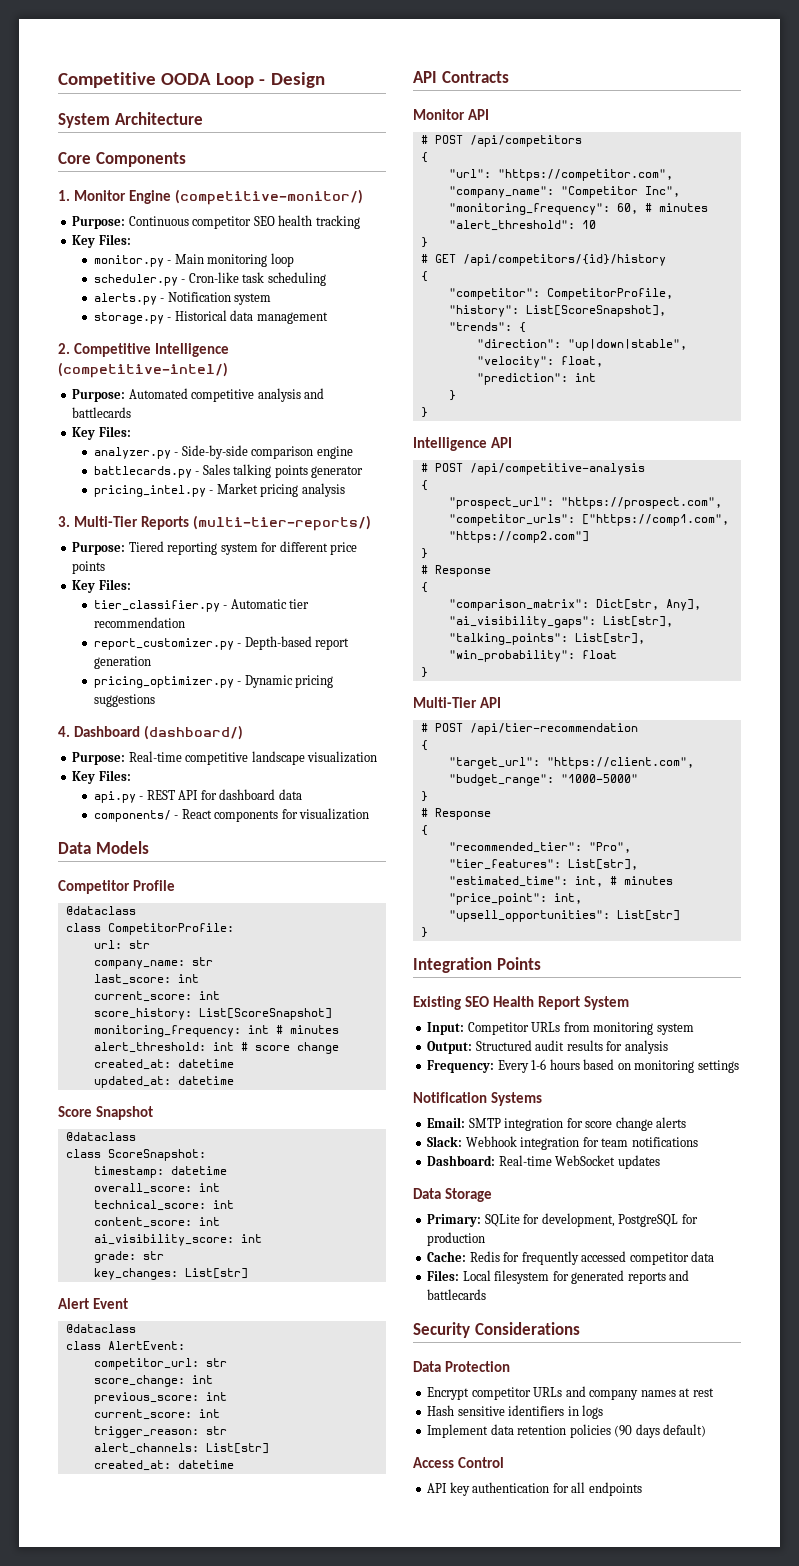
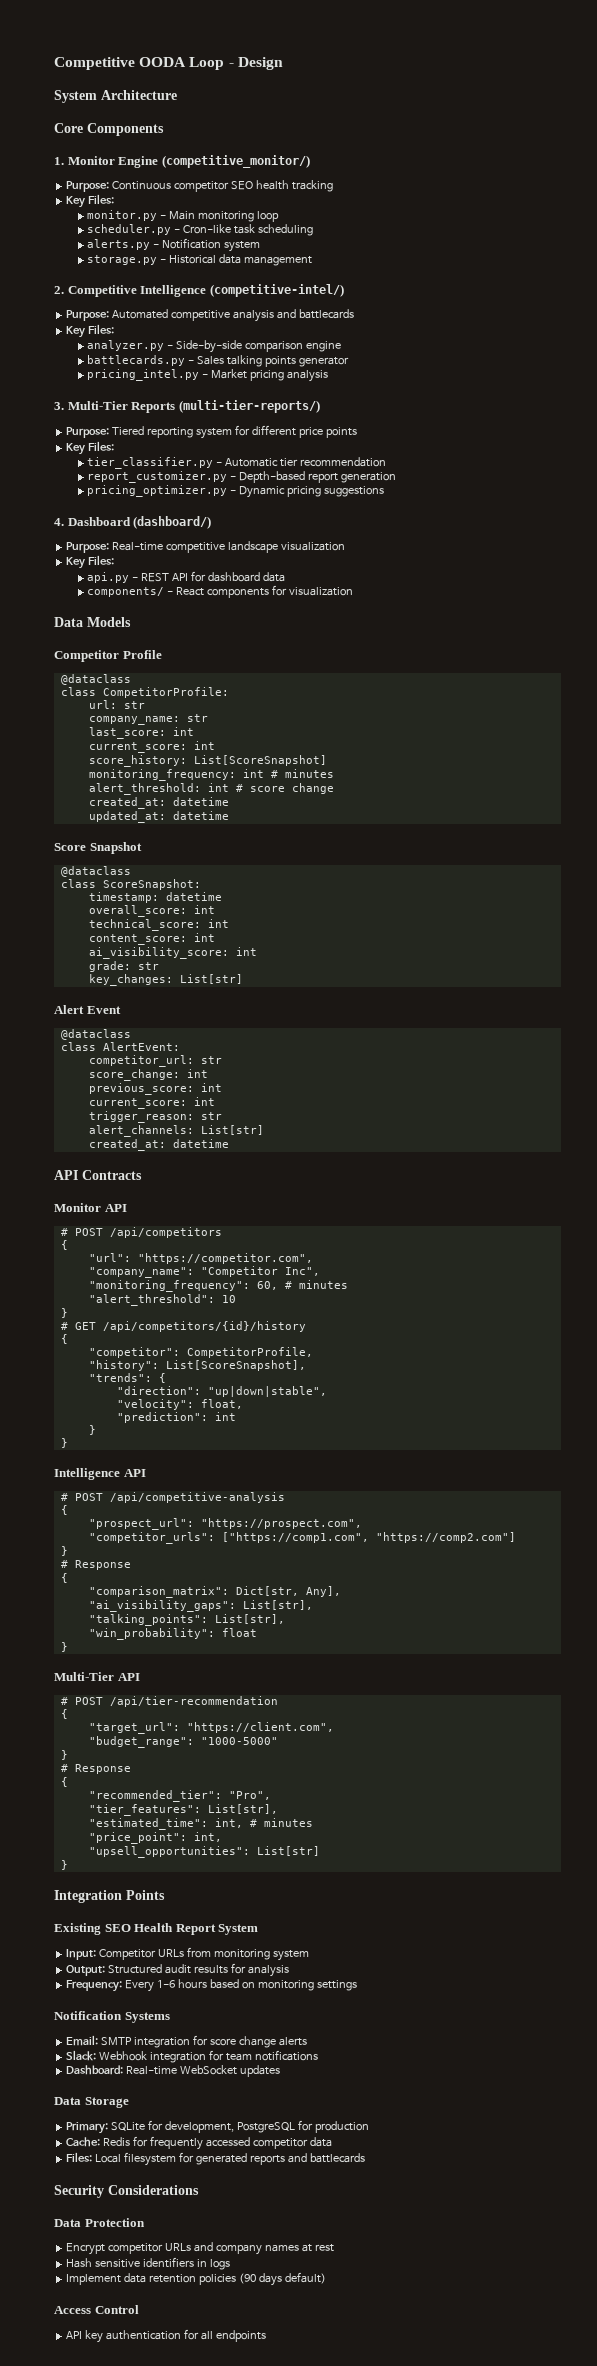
- 1. Monitor Engine (competitive-monitor/)
+ 1. Monitor Engine (competitive_monitor/)

